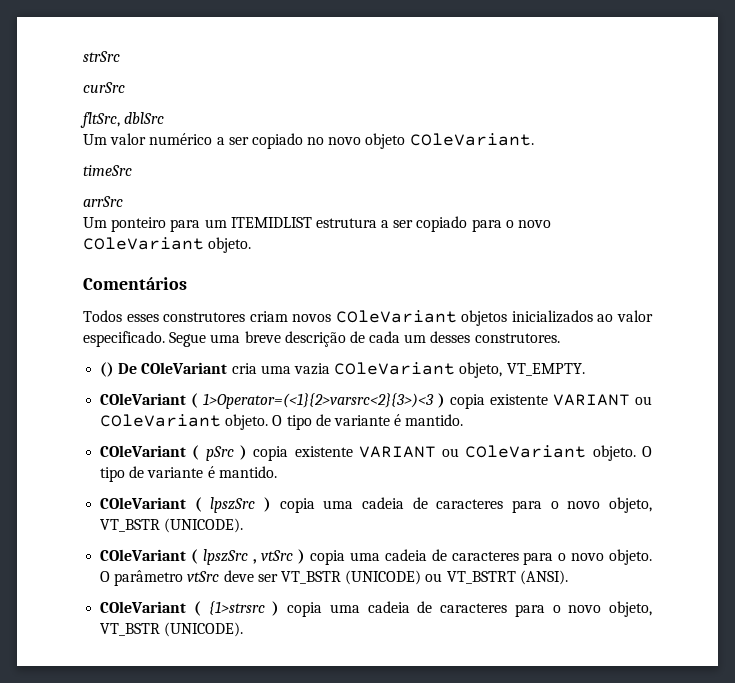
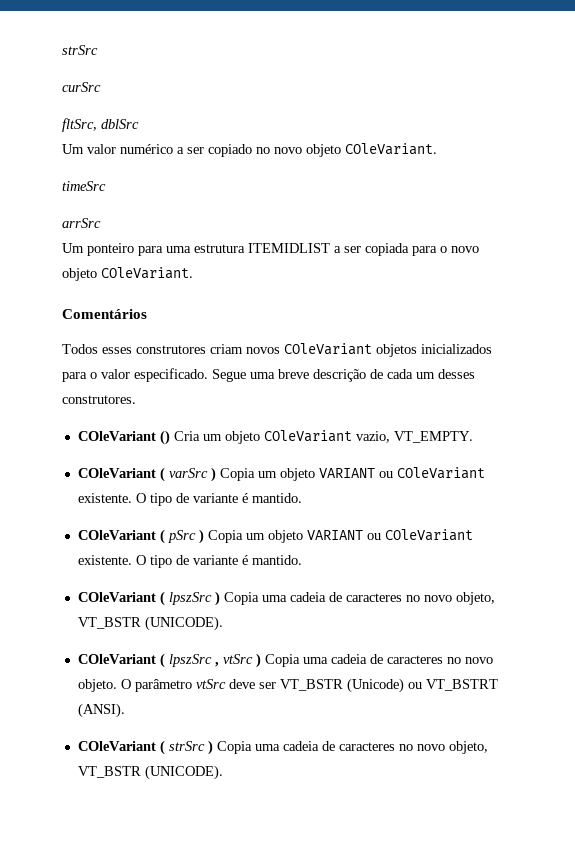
- Um ponteiro para um ITEMIDLIST estrutura a ser copiado para o novo COleVariant objeto.
+ Um ponteiro para uma estrutura ITEMIDLIST a ser copiada para o novo objeto COleVariant.
- Todos esses construtores criam novos COleVariant objetos inicializados ao valor especificado.
+ Todos esses construtores criam novos COleVariant objetos inicializados para o valor especificado.
- () De COleVariant cria uma vazia COleVariant objeto, VT_EMPTY.
- COleVariant ( 1>Operator=(<1}{2>varsrc<2}{3>)<3 ) copia existente VARIANT ou COleVariant objeto.
+ COleVariant () Cria um objeto COleVariant vazio, VT_EMPTY.
+ COleVariant ( varSrc ) Copia um objeto VARIANT ou COleVariant existente.
- COleVariant ( pSrc ) copia existente VARIANT ou COleVariant objeto.
+ COleVariant ( pSrc ) Copia um objeto VARIANT ou COleVariant existente.
- COleVariant ( lpszSrc ) copia uma cadeia de caracteres para o novo objeto, VT_BSTR (UNICODE).
+ COleVariant ( lpszSrc ) Copia uma cadeia de caracteres no novo objeto, VT_BSTR (UNICODE).
- COleVariant ( lpszSrc , vtSrc ) copia uma cadeia de caracteres para o novo objeto.
+ COleVariant ( lpszSrc , vtSrc ) Copia uma cadeia de caracteres no novo objeto.
- O parâmetro vtSrc deve ser VT_BSTR (UNICODE) ou VT_BSTRT (ANSI).
+ O parâmetro vtSrc deve ser VT_BSTR (Unicode) ou VT_BSTRT (ANSI).
- COleVariant ( {1>strsrc ) copia uma cadeia de caracteres para o novo objeto, VT_BSTR (UNICODE).
+ COleVariant ( strSrc ) Copia uma cadeia de caracteres no novo objeto, VT_BSTR (UNICODE).

